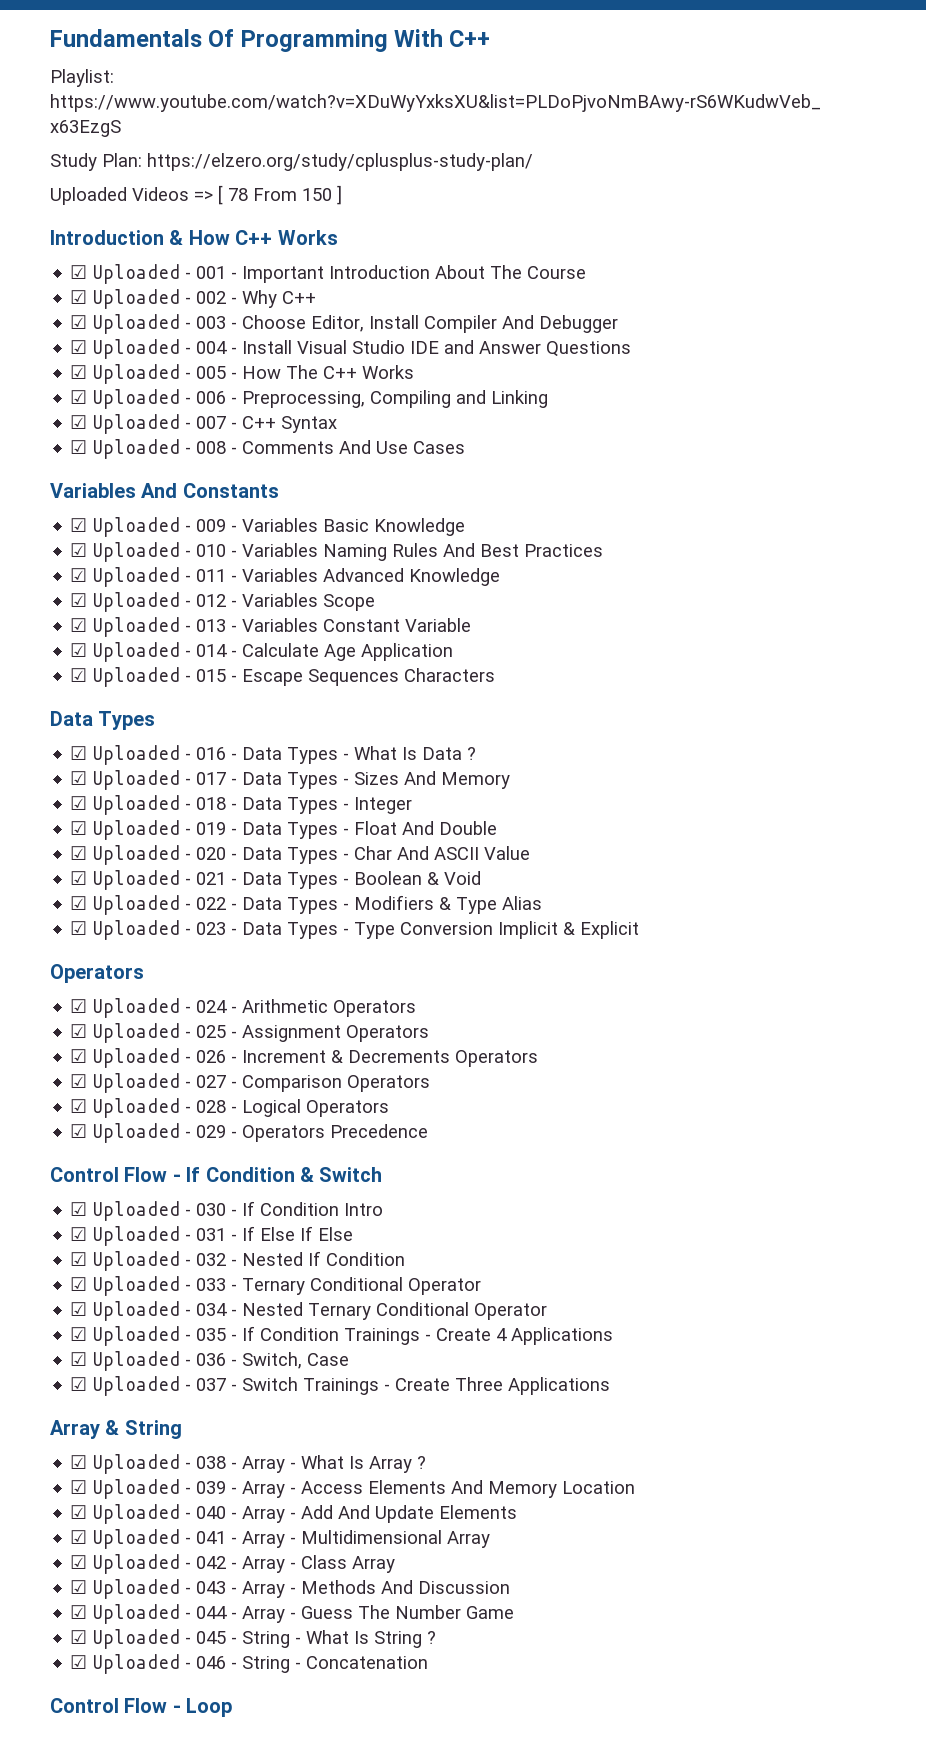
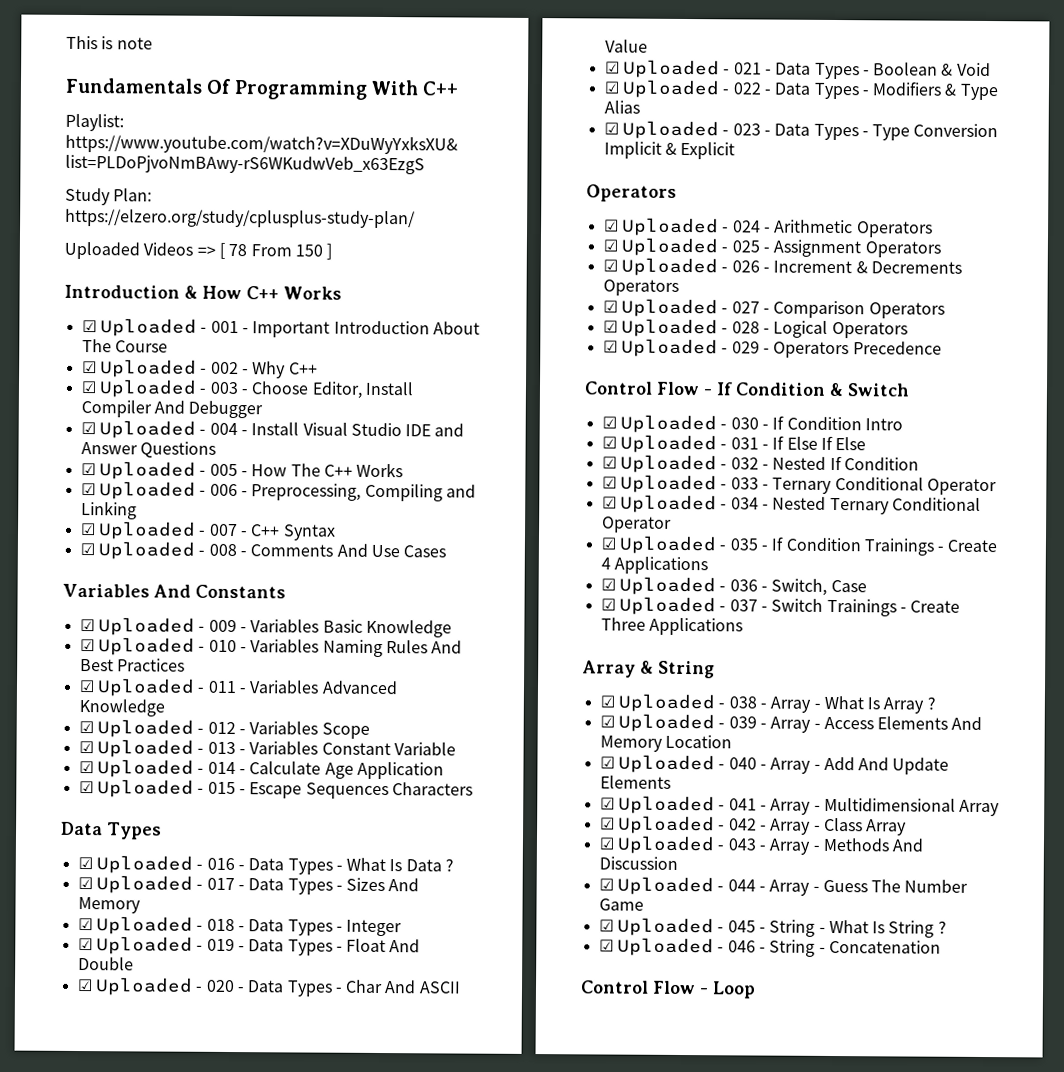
+ This is note

